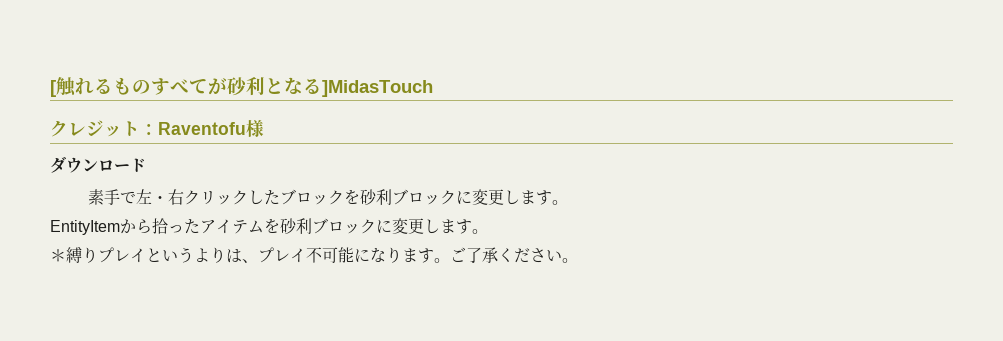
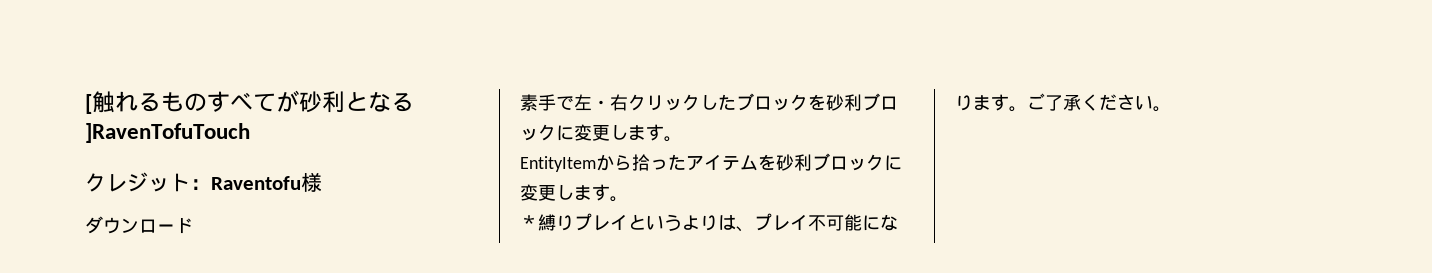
- [触れるものすべてが砂利となる]MidasTouch
+ [触れるものすべてが砂利となる]RavenTofuTouch

